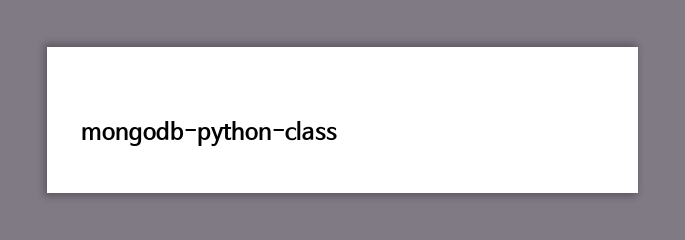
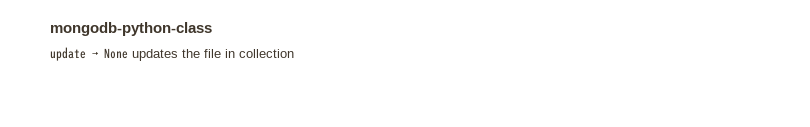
+ update → None updates the file in collection

